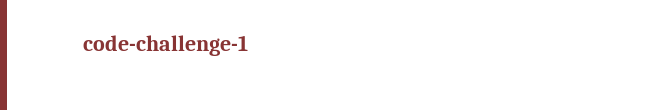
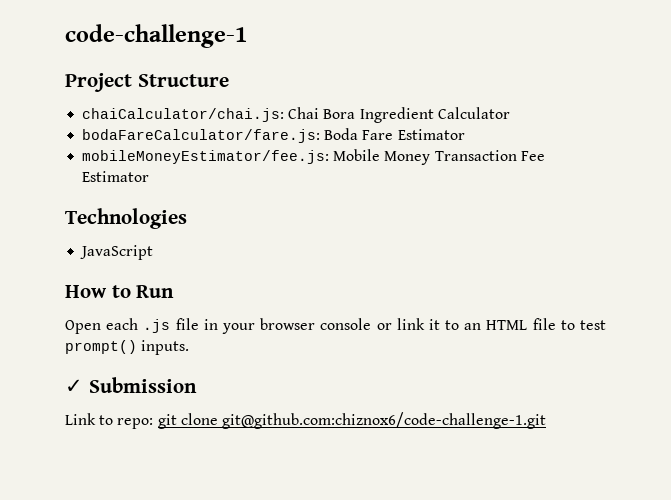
+ Project Structure
+ chaiCalculator/chai.js: Chai Bora Ingredient Calculator
+ bodaFareCalculator/fare.js: Boda Fare Estimator
+ mobileMoneyEstimator/fee.js: Mobile Money Transaction Fee Estimator
+ Technologies
+ JavaScript
+ How to Run
+ Open each .js file in your browser console or link it to an HTML file to test prompt() inputs.
+ ✓ Submission
+ Link to repo: git clone git@github.com:chiznox6/code-challenge-1.git

